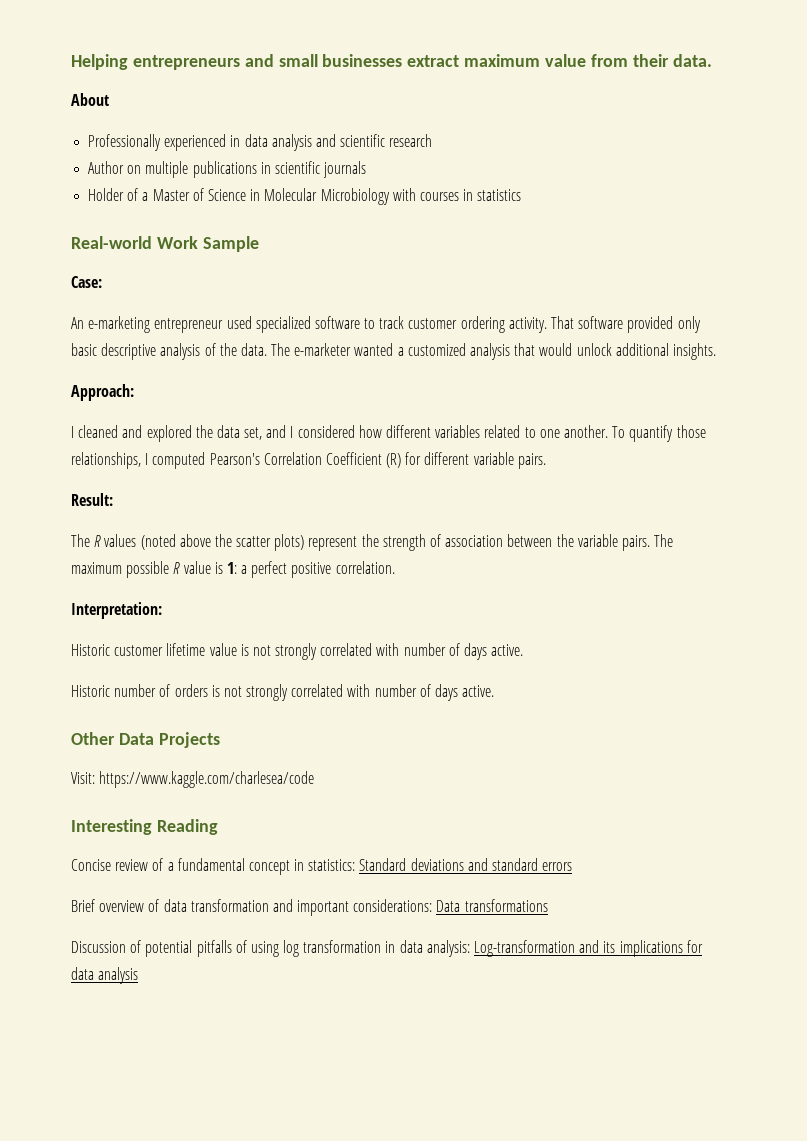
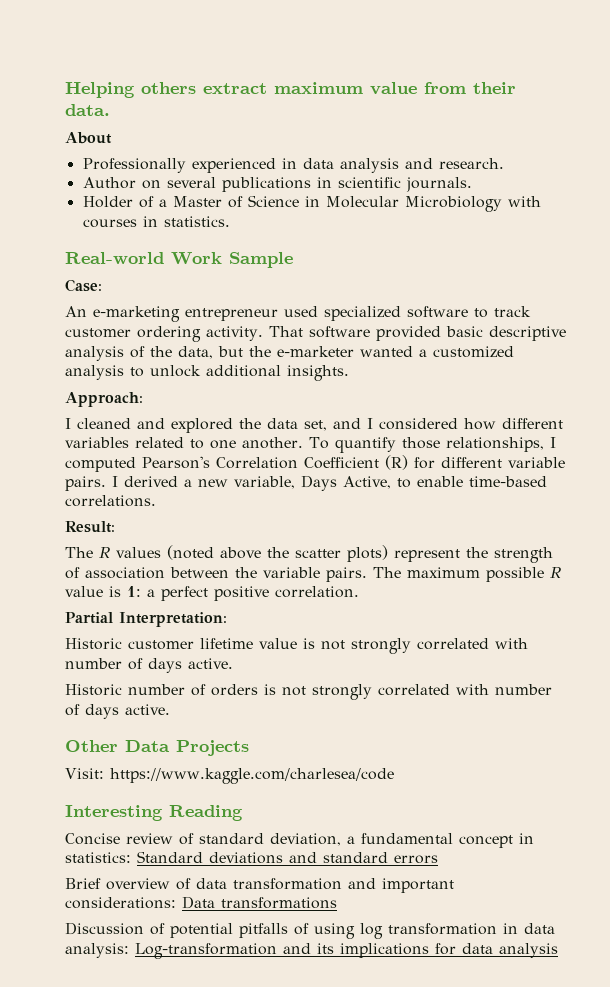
- Helping entrepreneurs and small businesses extract maximum value from their data.
+ Helping others extract maximum value from their data.
- Professionally experienced in data analysis and scientific research
+ Professionally experienced in data analysis and research.
- Author on multiple publications in scientific journals
+ Author on several publications in scientific journals.
- Holder of a Master of Science in Molecular Microbiology with courses in statistics
+ Holder of a Master of Science in Molecular Microbiology with courses in statistics.
- That software provided only basic descriptive analysis of the data. The e-marketer wanted a customized analysis that would unlock additional insights.
+ That software provided basic descriptive analysis of the data, but the e-marketer wanted a customized analysis to unlock additional insights.
+ I derived a new variable, Days Active, to enable time-based correlations.
- Interpretation:
+ Partial Interpretation:
- Concise review of a fundamental concept in statistics: Standard deviations and standard errors
+ Concise review of standard deviation, a fundamental concept in statistics: Standard deviations and standard errors

